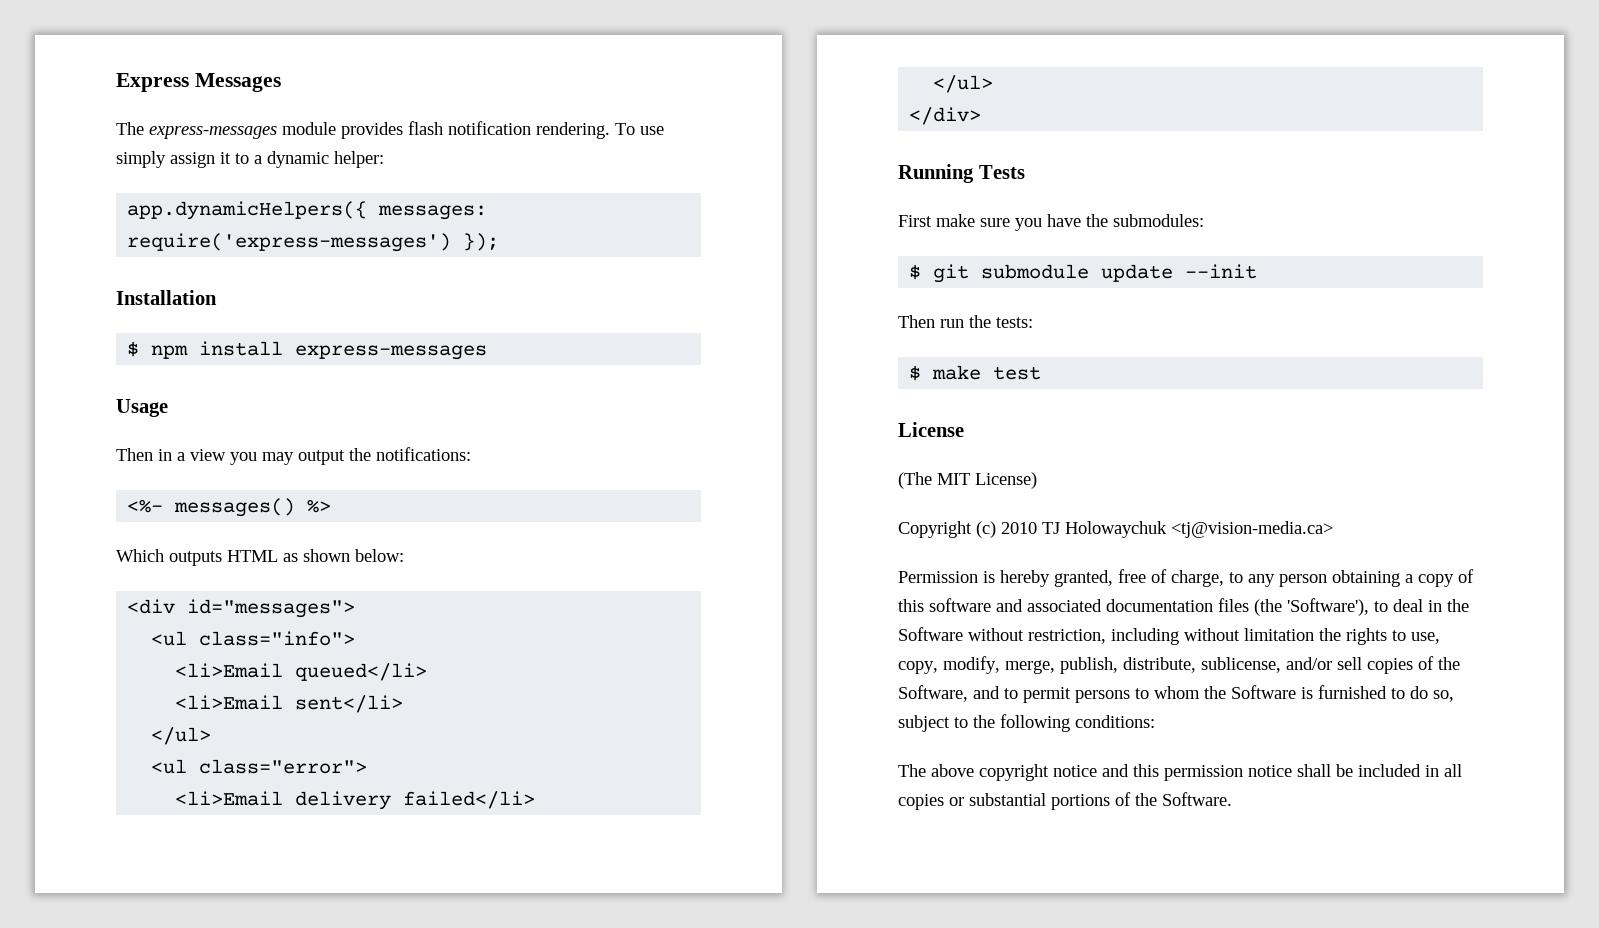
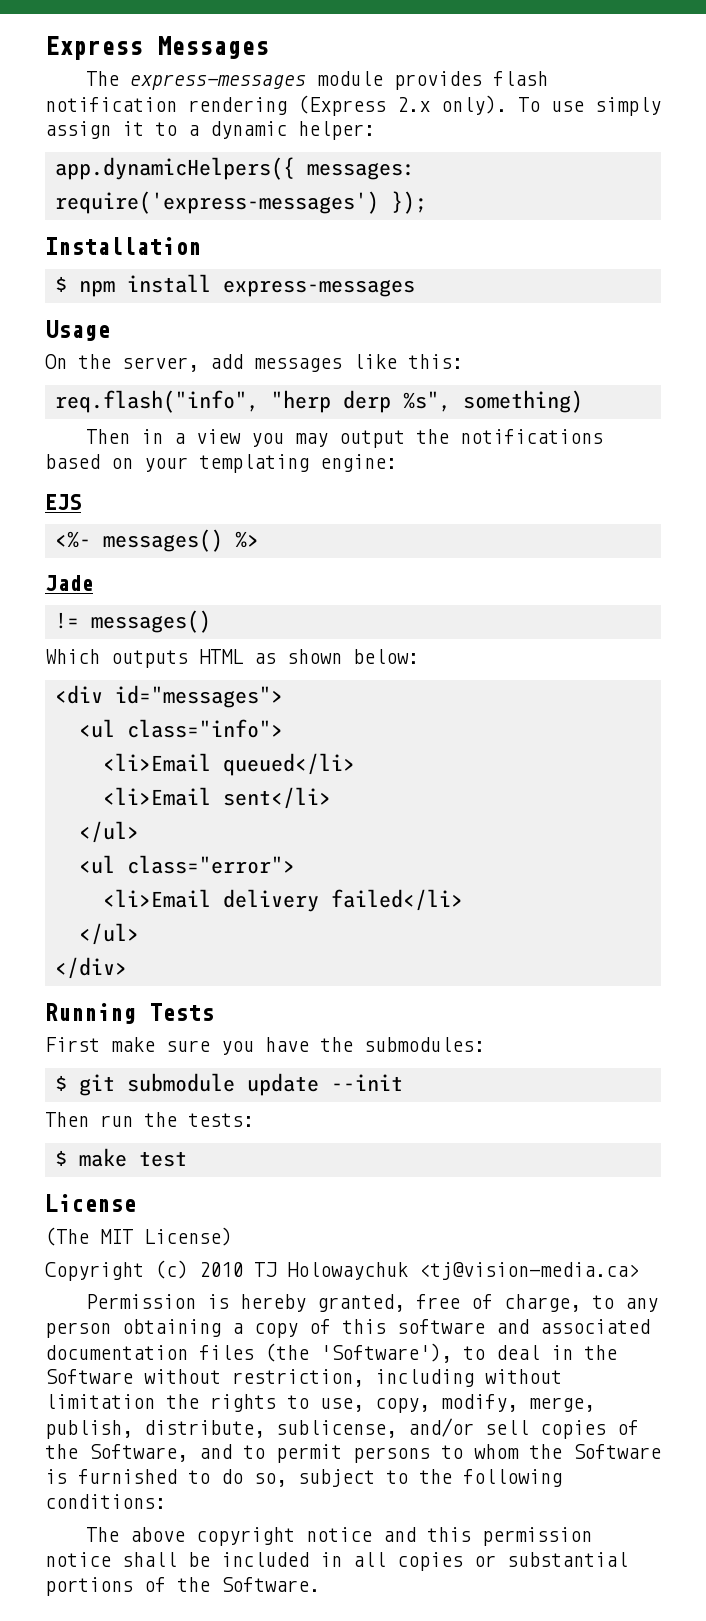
- The express-messages module provides flash notification rendering.
+ The express-messages module provides flash notification rendering (Express 2.x only).
+ On the server, add messages like this:
+ req.flash("info", "herp derp %s", something)
- Then in a view you may output the notifications:
+ Then in a view you may output the notifications based on your templating engine:
+ EJS
+ Jade
+ != messages()

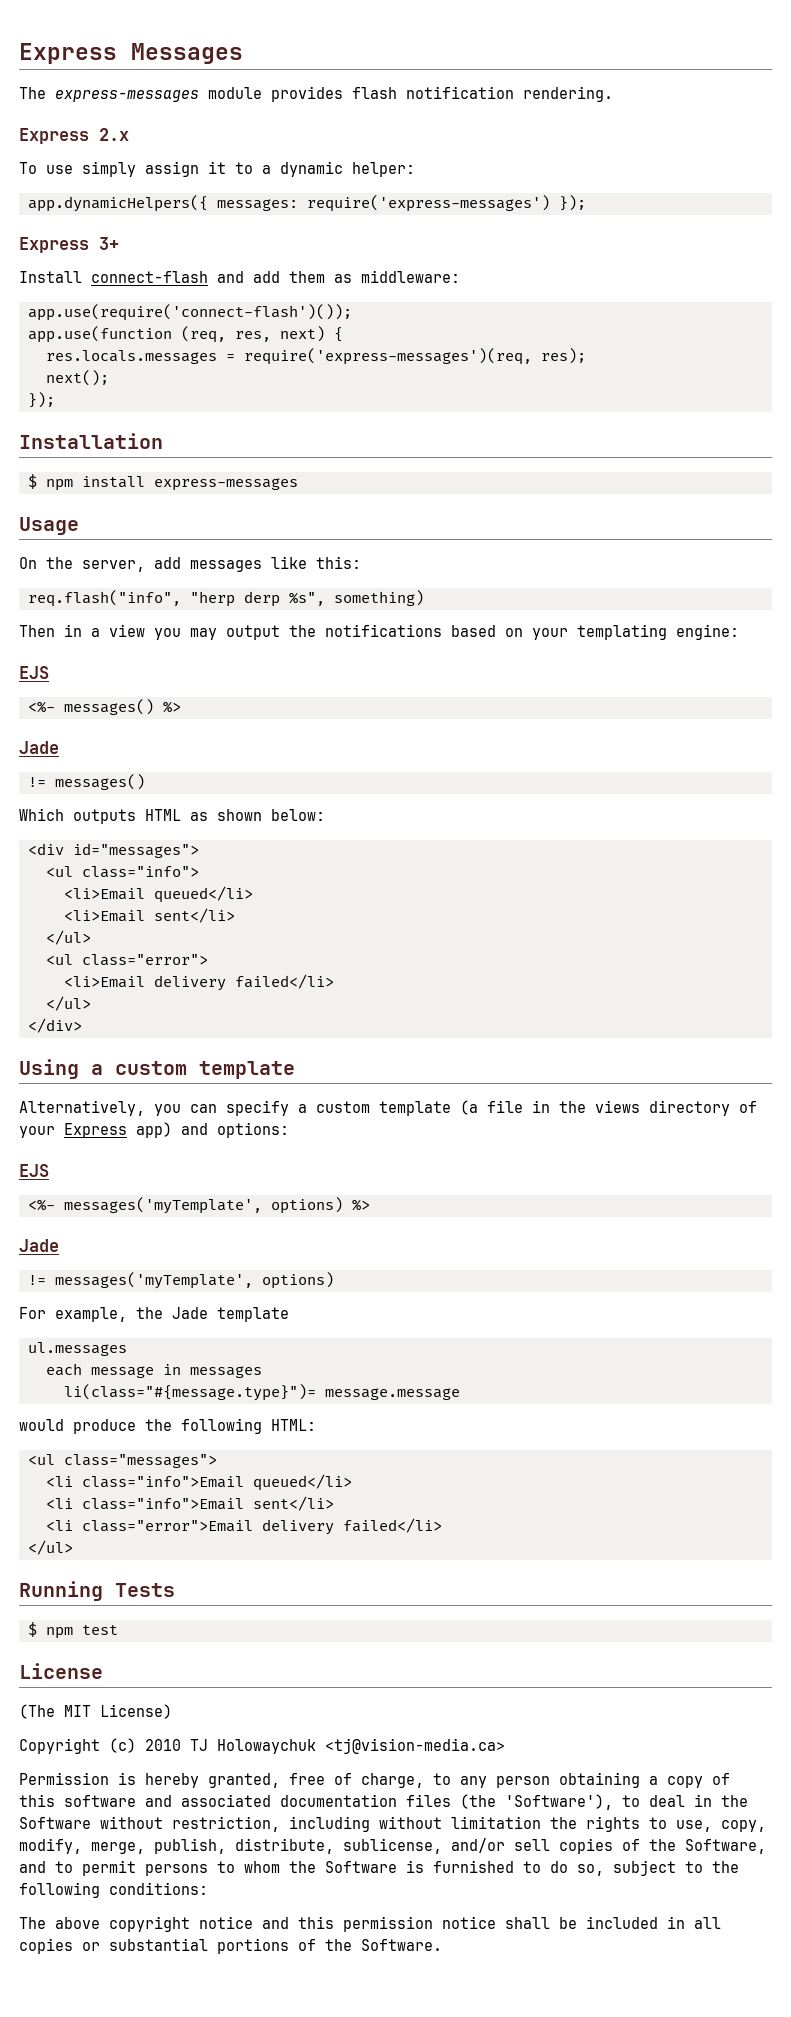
- The express-messages module provides flash notification rendering (Express 2.x only). To use simply assign it to a dynamic helper:
+ The express-messages module provides flash notification rendering.
+ Express 2.x
+ To use simply assign it to a dynamic helper:
+ Express 3+
+ Install connect-flash and add them as middleware:
+ app.use(require('connect-flash')());
+ app.use(function (req, res, next) {
+ res.locals.messages = require('express-messages')(req, res);
+ next();
+ });
+ Using a custom template
+ Alternatively, you can specify a custom template (a file in the views directory of your Express app) and options:
+ EJS
+ <%- messages('myTemplate', options) %>
+ Jade
+ != messages('myTemplate', options)
+ For example, the Jade template
+ ul.messages
+ each message in messages
+ li(class="#{message.type}")= message.message
+ would produce the following HTML:
+ <ul class="messages">
+ <li class="info">Email queued</li>
+ <li class="info">Email sent</li>
+ <li class="error">Email delivery failed</li>
+ </ul>
  Running Tests
- First make sure you have the submodules:
- $ git submodule update --init
- Then run the tests:
- $ make test
+ $ npm test

